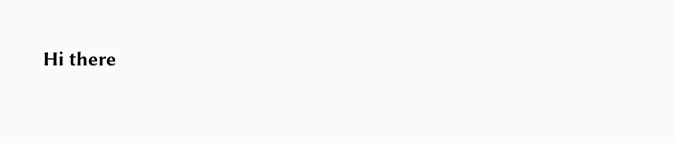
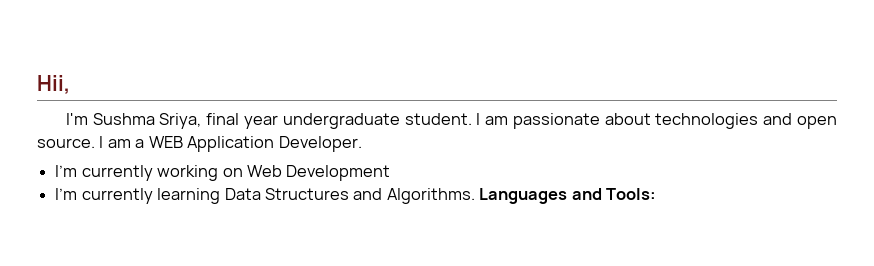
- Hi there
+ Hii,
+ I'm Sushma Sriya, final year undergraduate student. I am passionate about technologies and open source. I am a WEB Application Developer.
+ I’m currently working on Web Development
+ I’m currently learning Data Structures and Algorithms. Languages and Tools:

